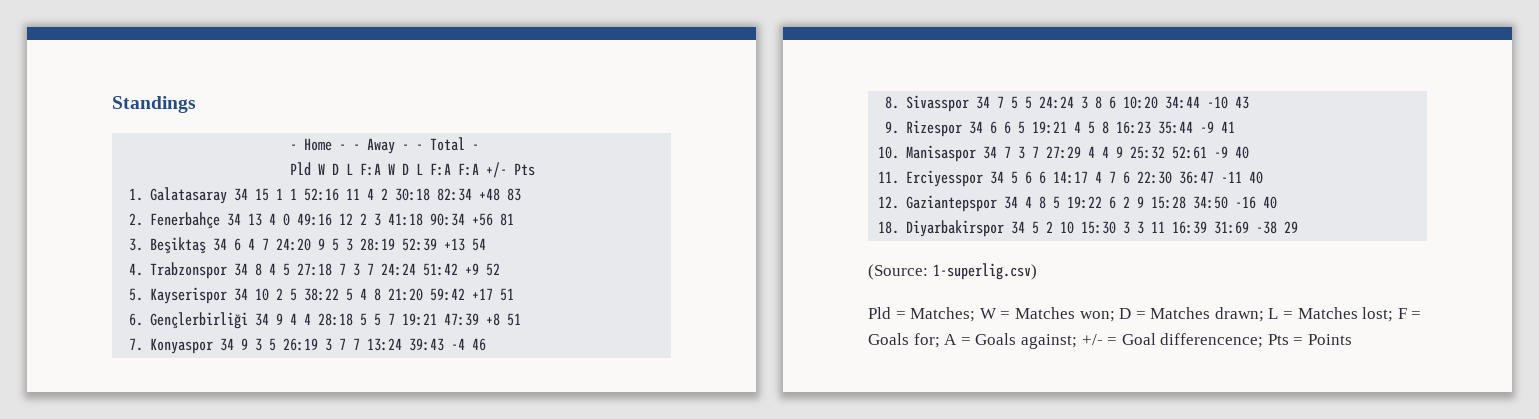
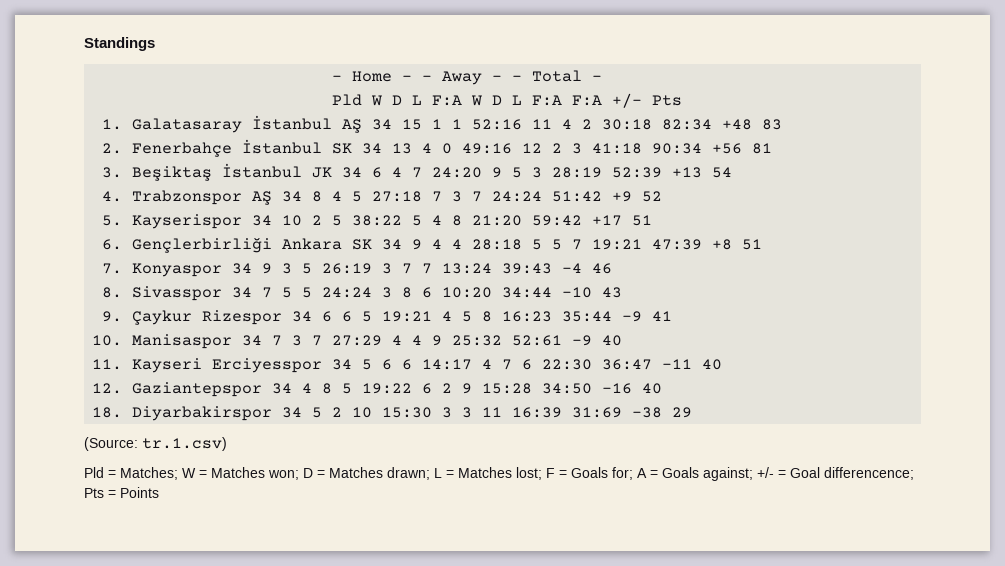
- 1. Galatasaray 34 15 1 1 52:16 11 4 2 30:18 82:34 +48 83
+ 1. Galatasaray İstanbul AŞ 34 15 1 1 52:16 11 4 2 30:18 82:34 +48 83
- 2. Fenerbahçe 34 13 4 0 49:16 12 2 3 41:18 90:34 +56 81
+ 2. Fenerbahçe İstanbul SK 34 13 4 0 49:16 12 2 3 41:18 90:34 +56 81
- 3. Beşiktaş 34 6 4 7 24:20 9 5 3 28:19 52:39 +13 54
+ 3. Beşiktaş İstanbul JK 34 6 4 7 24:20 9 5 3 28:19 52:39 +13 54
- 4. Trabzonspor 34 8 4 5 27:18 7 3 7 24:24 51:42 +9 52
+ 4. Trabzonspor AŞ 34 8 4 5 27:18 7 3 7 24:24 51:42 +9 52
- 6. Gençlerbirliği 34 9 4 4 28:18 5 5 7 19:21 47:39 +8 51
+ 6. Gençlerbirliği Ankara SK 34 9 4 4 28:18 5 5 7 19:21 47:39 +8 51
- 9. Rizespor 34 6 6 5 19:21 4 5 8 16:23 35:44 -9 41
+ 9. Çaykur Rizespor 34 6 6 5 19:21 4 5 8 16:23 35:44 -9 41
- 11. Erciyesspor 34 5 6 6 14:17 4 7 6 22:30 36:47 -11 40
+ 11. Kayseri Erciyesspor 34 5 6 6 14:17 4 7 6 22:30 36:47 -11 40
- (Source: 1-superlig.csv)
+ (Source: tr.1.csv)

